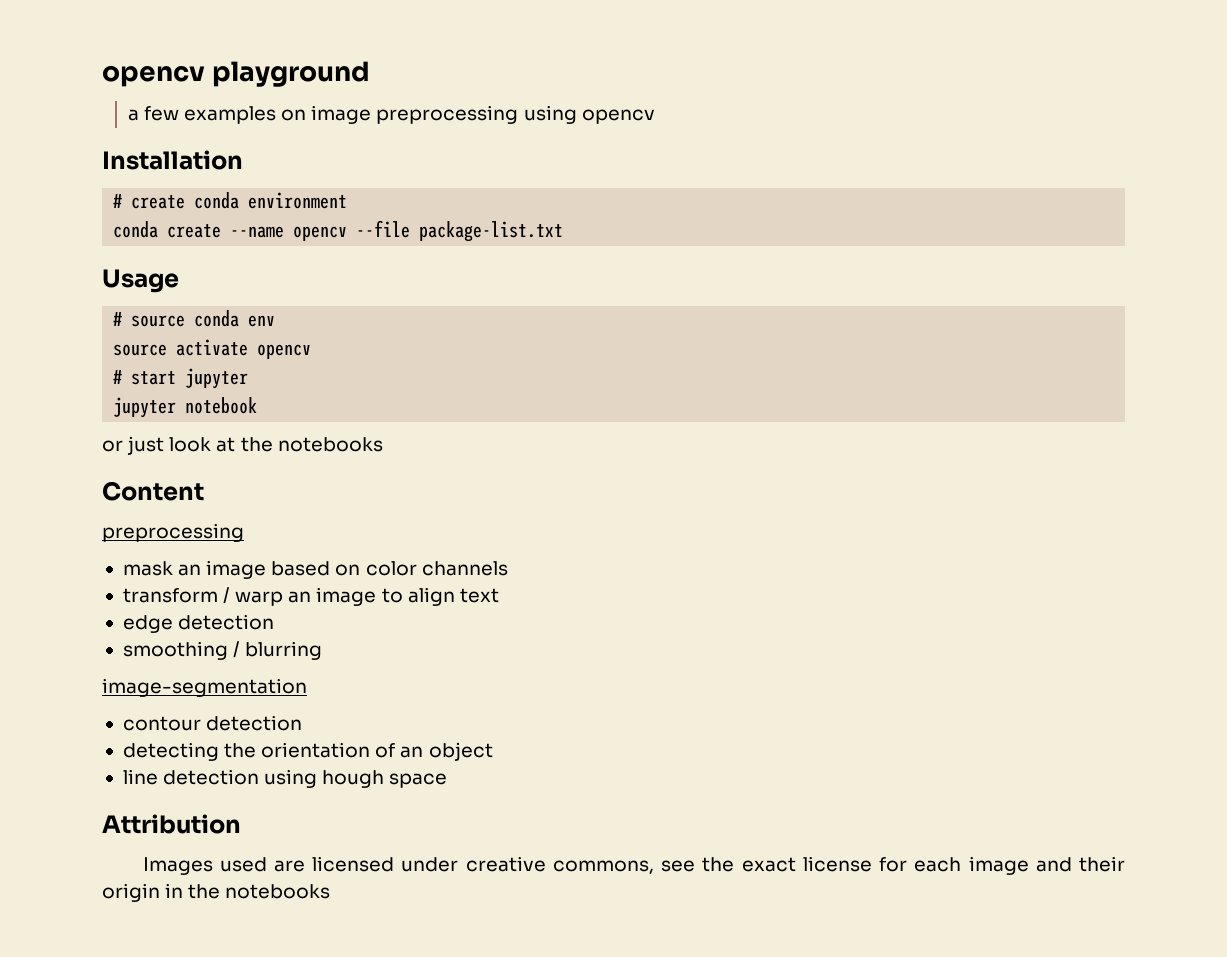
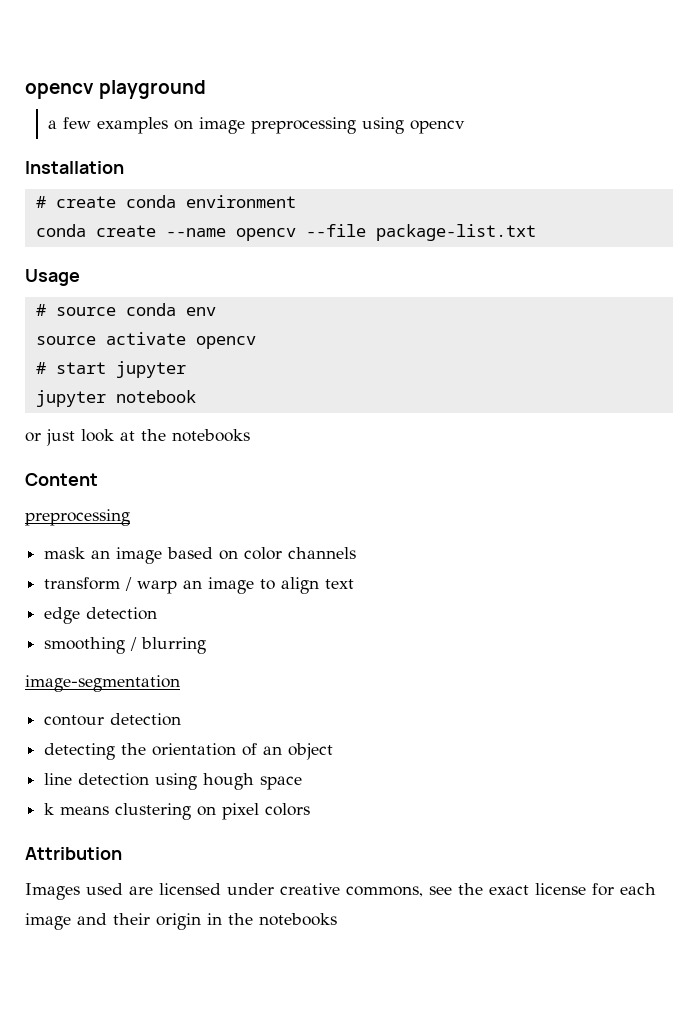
+ k means clustering on pixel colors

